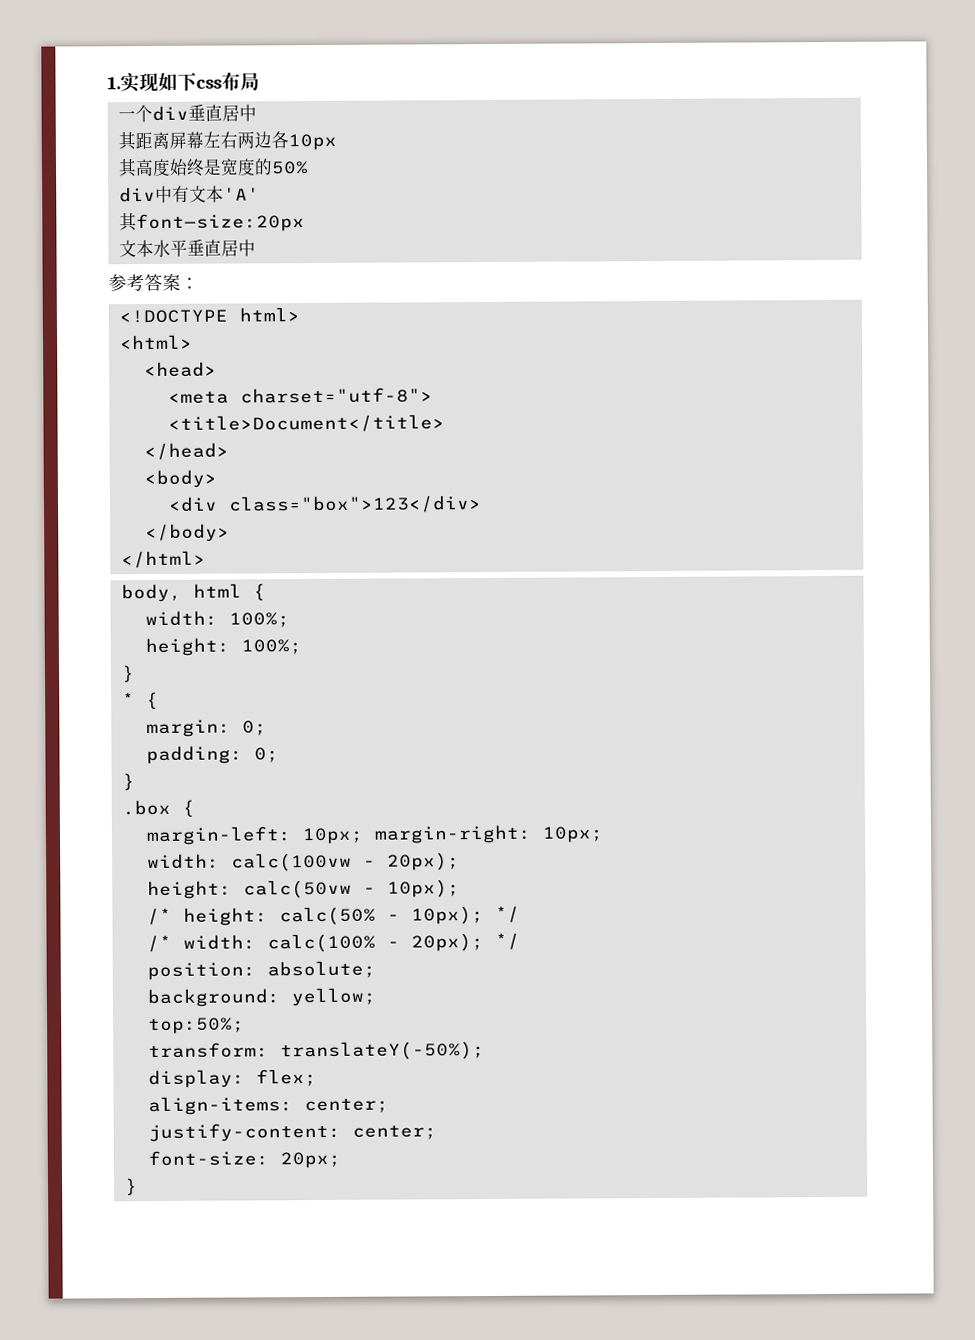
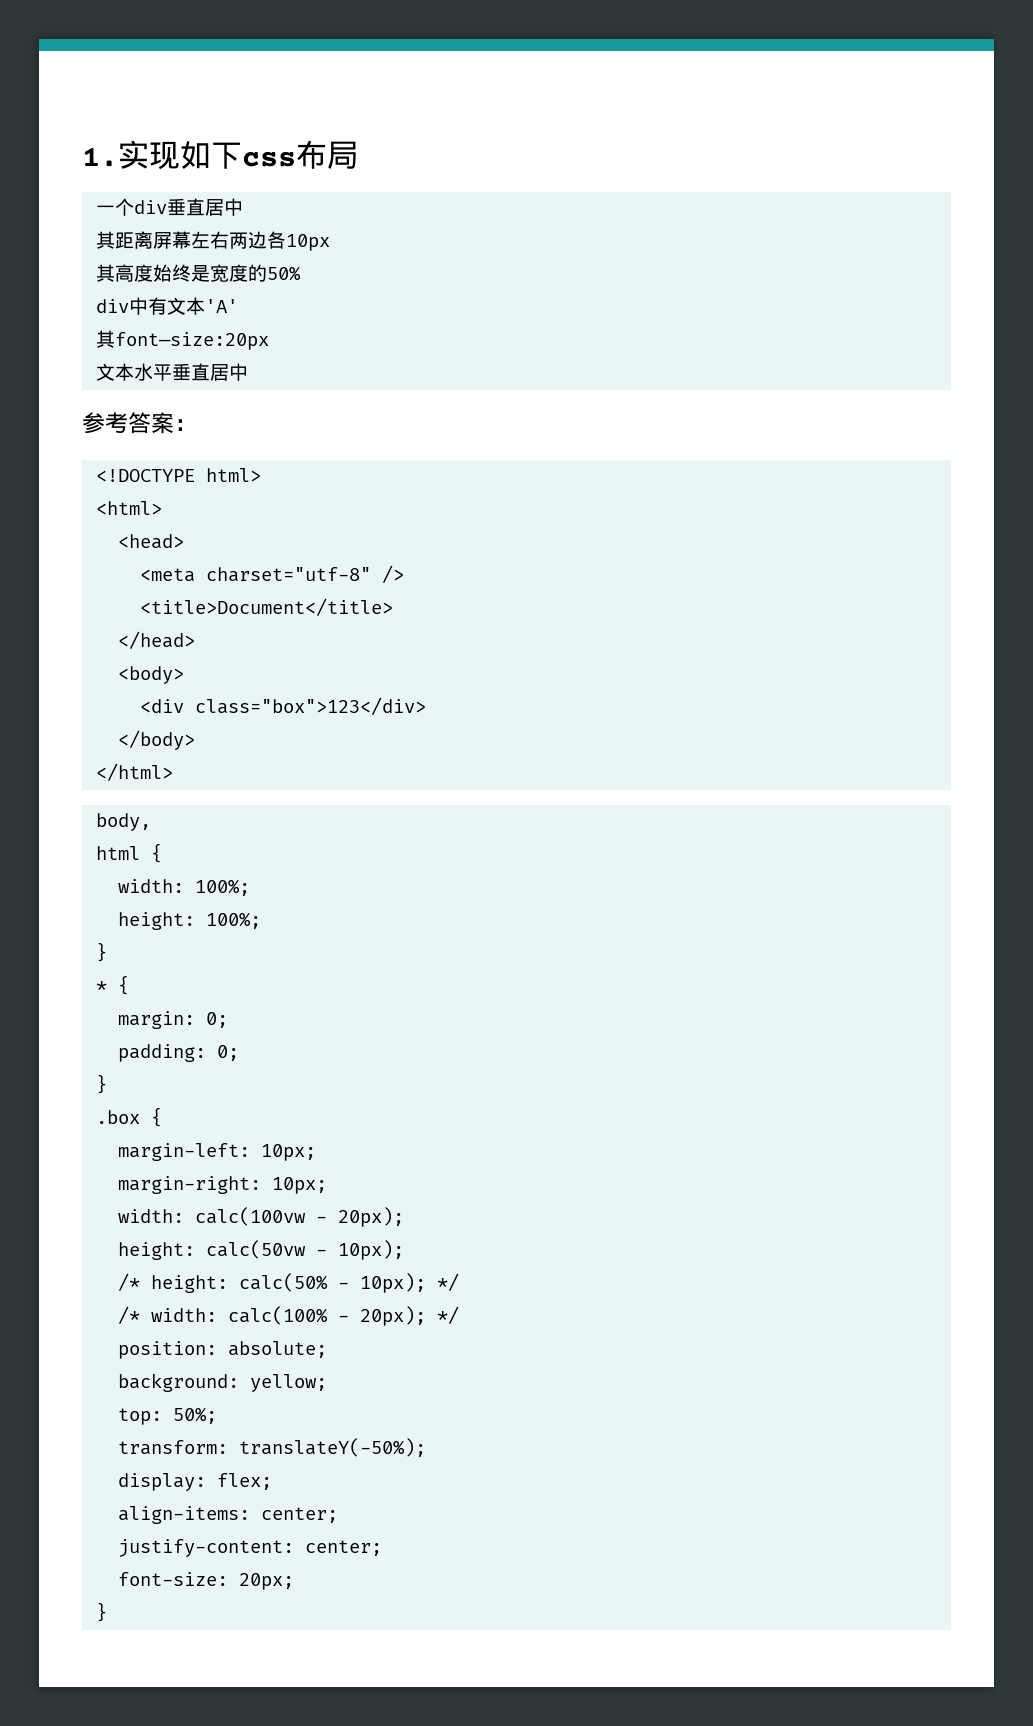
- <meta charset="utf-8">
+ <meta charset="utf-8" />
- body, html {
+ body,
+ html {
- margin-left: 10px; margin-right: 10px;
+ margin-left: 10px;
+ margin-right: 10px;
- top:50%;
+ top: 50%;

